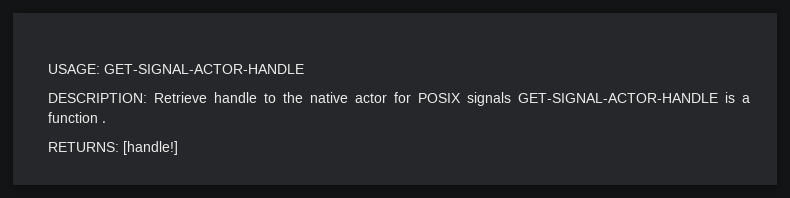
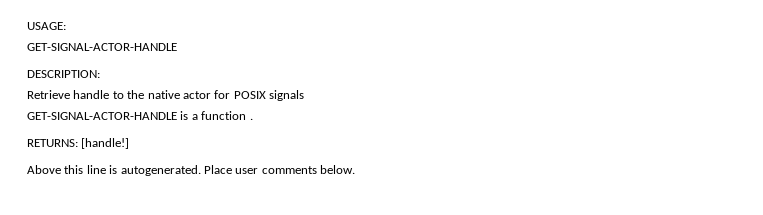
- USAGE: GET-SIGNAL-ACTOR-HANDLE
+ USAGE:
+ GET-SIGNAL-ACTOR-HANDLE
- DESCRIPTION: Retrieve handle to the native actor for POSIX signals GET-SIGNAL-ACTOR-HANDLE is a function .
+ DESCRIPTION:
+ Retrieve handle to the native actor for POSIX signals
+ GET-SIGNAL-ACTOR-HANDLE is a function .
+ Above this line is autogenerated. Place user comments below.

